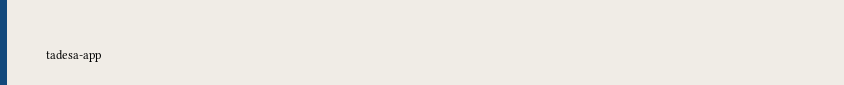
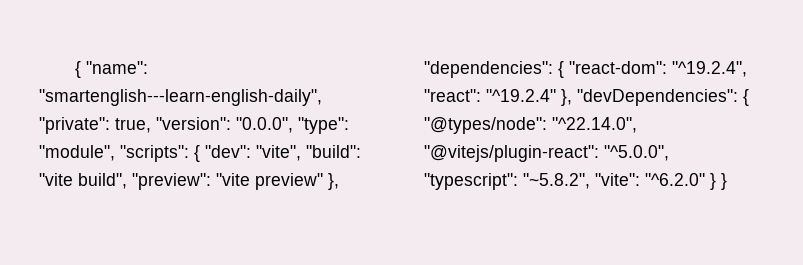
- tadesa-app
+ { "name": "smartenglish---learn-english-daily", "private": true, "version": "0.0.0", "type": "module", "scripts": { "dev": "vite", "build": "vite build", "preview": "vite preview" }, "dependencies": { "react-dom": "^19.2.4", "react": "^19.2.4" }, "devDependencies": { "@types/node": "^22.14.0", "@vitejs/plugin-react": "^5.0.0", "typescript": "~5.8.2", "vite": "^6.2.0" } }

